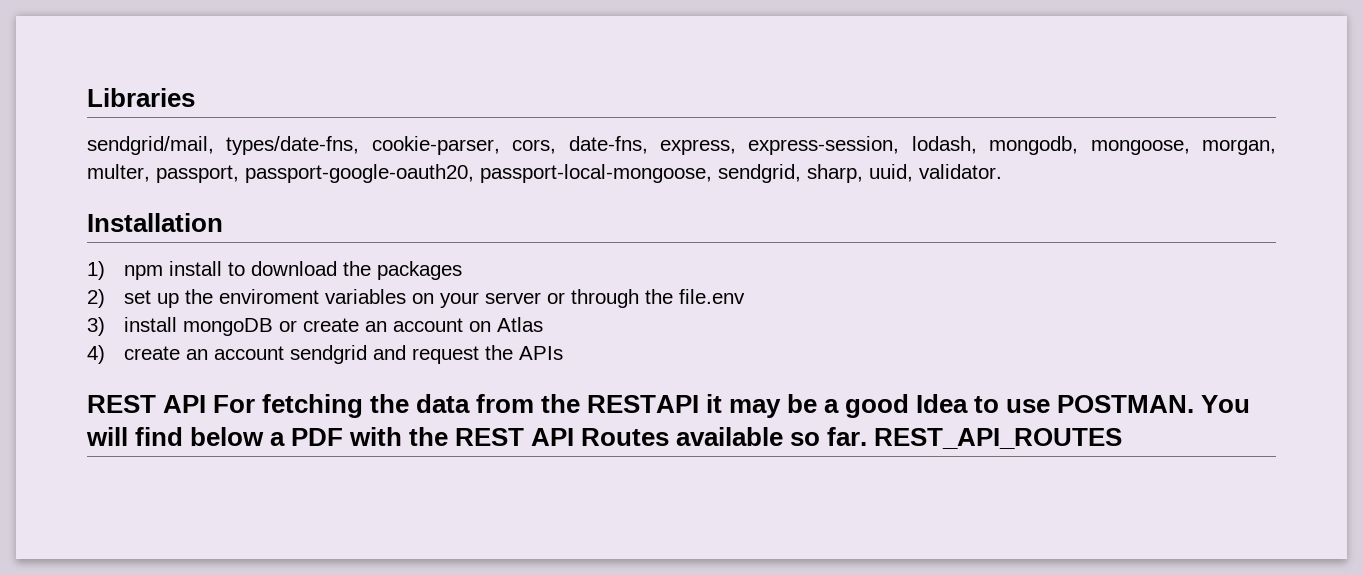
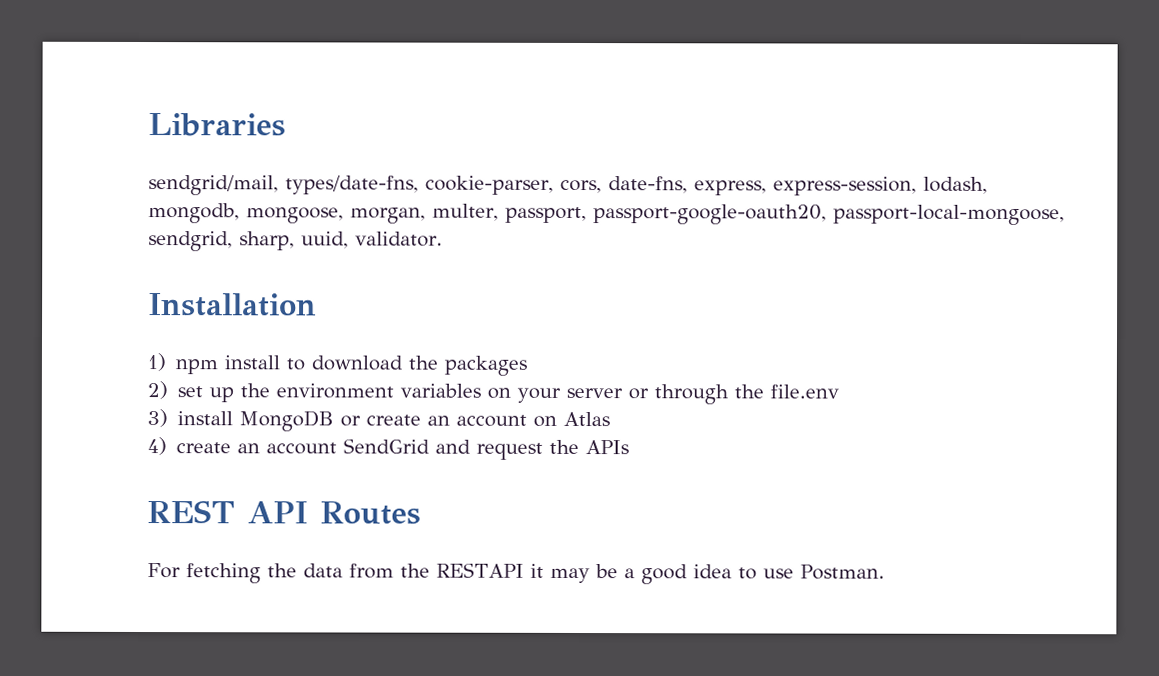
- 2) set up the enviroment variables on your server or through the file.env
+ 2) set up the environment variables on your server or through the file.env
- 3) install mongoDB or create an account on Atlas
+ 3) install MongoDB or create an account on Atlas
- 4) create an account sendgrid and request the APIs
+ 4) create an account SendGrid and request the APIs
- REST API For fetching the data from the RESTAPI it may be a good Idea to use POSTMAN. You will find below a PDF with the REST API Routes available so far. REST_API_ROUTES
+ REST API Routes
+ For fetching the data from the RESTAPI it may be a good idea to use Postman.

